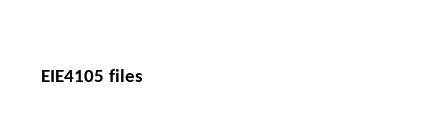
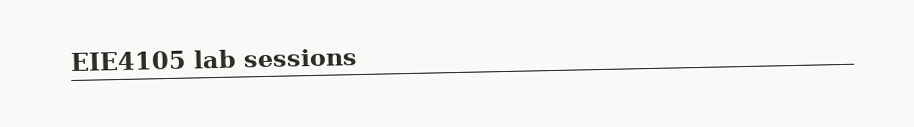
- EIE4105 files
+ EIE4105 lab sessions

